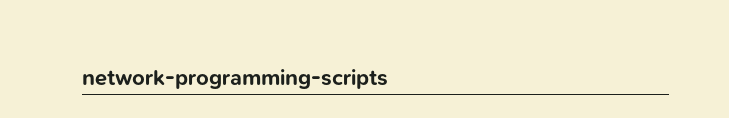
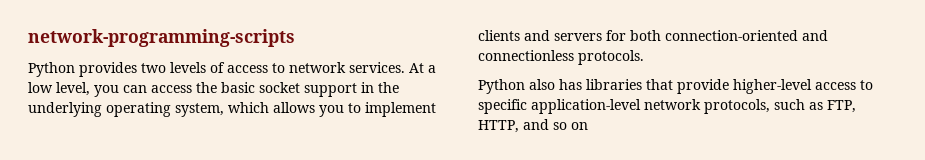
+ Python provides two levels of access to network services. At a low level, you can access the basic socket support in the underlying operating system, which allows you to implement clients and servers for both connection-oriented and connectionless protocols.
+ Python also has libraries that provide higher-level access to specific application-level network protocols, such as FTP, HTTP, and so on

